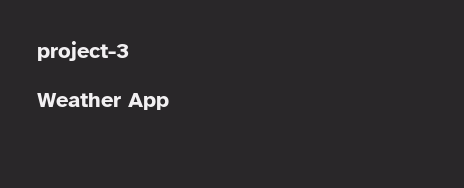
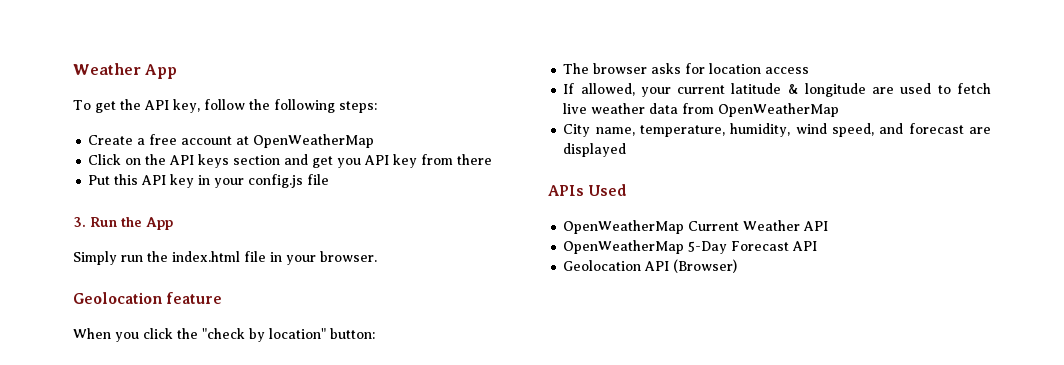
- project-3
+ To get the API key, follow the following steps:
+ Create a free account at OpenWeatherMap
+ Click on the API keys section and get you API key from there
+ Put this API key in your config.js file
+ 3. Run the App
+ Simply run the index.html file in your browser.
+ Geolocation feature
+ When you click the "check by location" button:
+ The browser asks for location access
+ If allowed, your current latitude & longitude are used to fetch live weather data from OpenWeatherMap
+ City name, temperature, humidity, wind speed, and forecast are displayed
+ APIs Used
+ OpenWeatherMap Current Weather API
+ OpenWeatherMap 5-Day Forecast API
+ Geolocation API (Browser)

